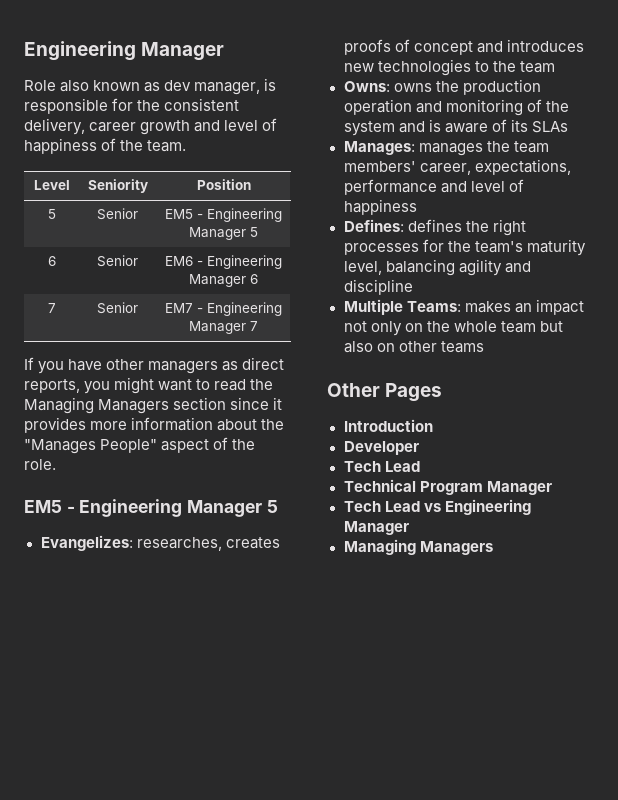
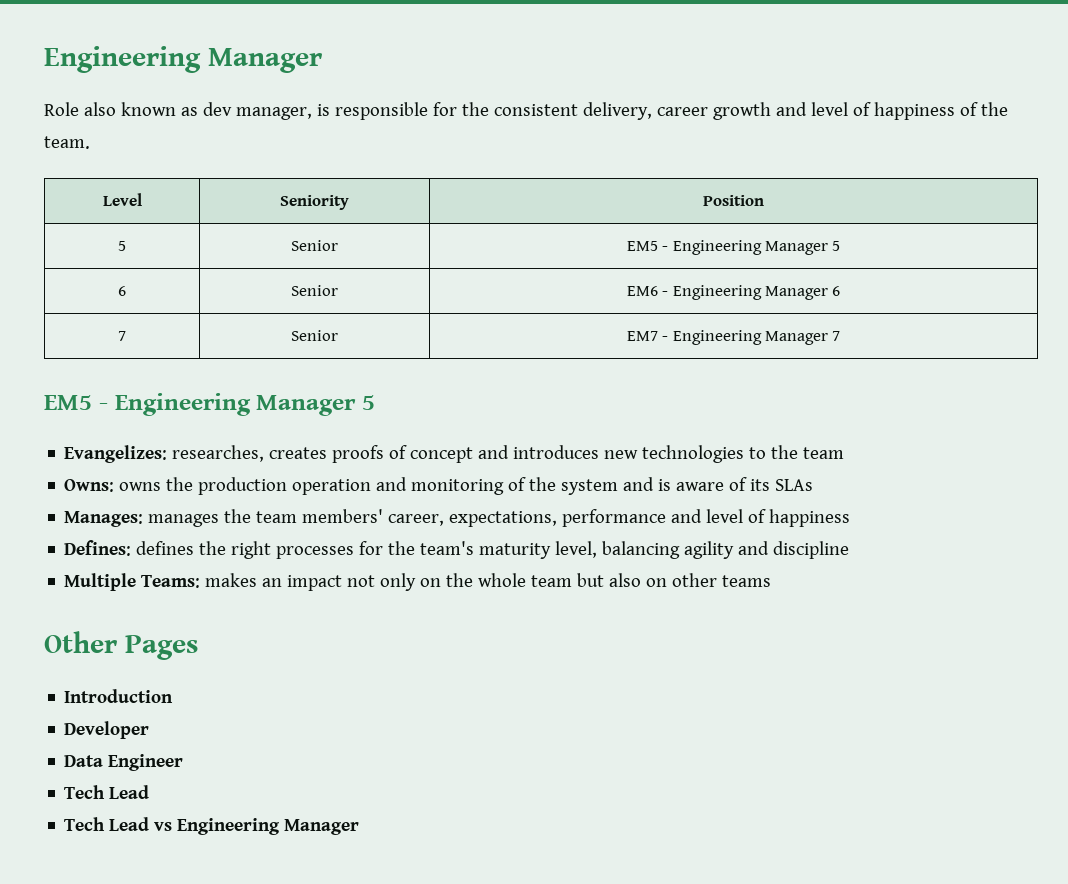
- If you have other managers as direct reports, you might want to read the Managing Managers section since it provides more information about the "Manages People" aspect of the role.
  Developer
+ Data Engineer
  Tech Lead
- Technical Program Manager
  Tech Lead vs Engineering Manager
- Managing Managers

